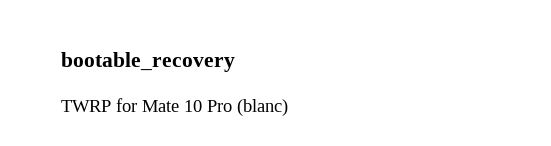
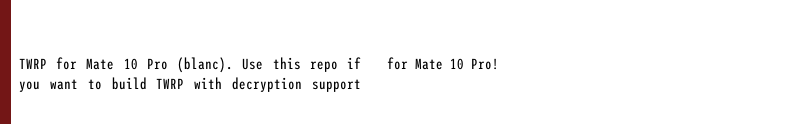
- bootable_recovery
- TWRP for Mate 10 Pro (blanc)
+ TWRP for Mate 10 Pro (blanc). Use this repo if you want to build TWRP with decryption support for Mate 10 Pro!

